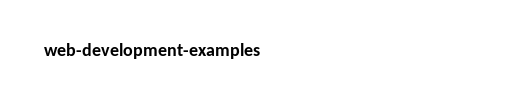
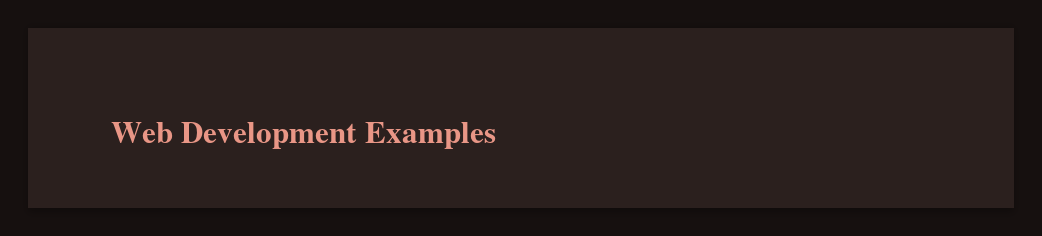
- web-development-examples
+ Web Development Examples

